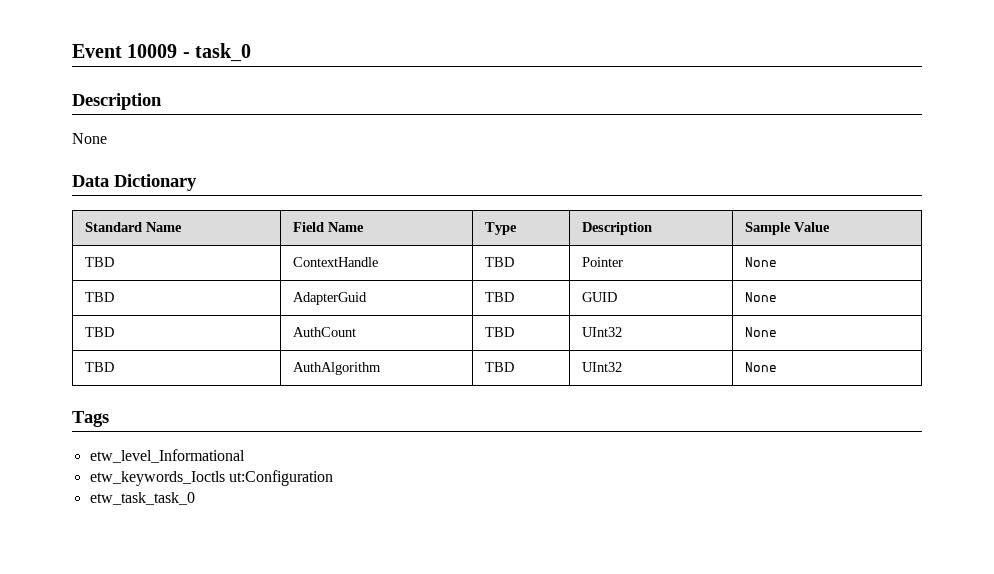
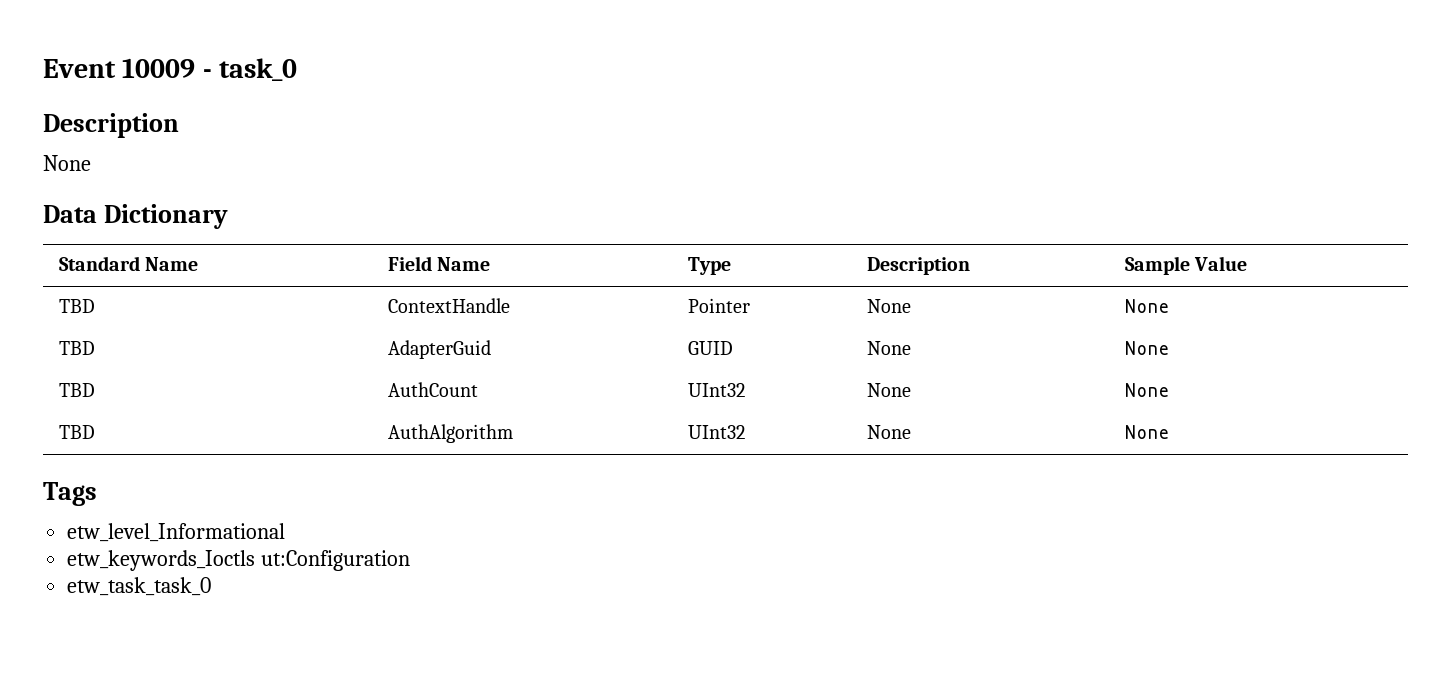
- TBD | ContextHandle | TBD | Pointer | None
+ TBD | ContextHandle | Pointer | None | None
- TBD | AdapterGuid | TBD | GUID | None
+ TBD | AdapterGuid | GUID | None | None
- TBD | AuthCount | TBD | UInt32 | None
+ TBD | AuthCount | UInt32 | None | None
- TBD | AuthAlgorithm | TBD | UInt32 | None
+ TBD | AuthAlgorithm | UInt32 | None | None

